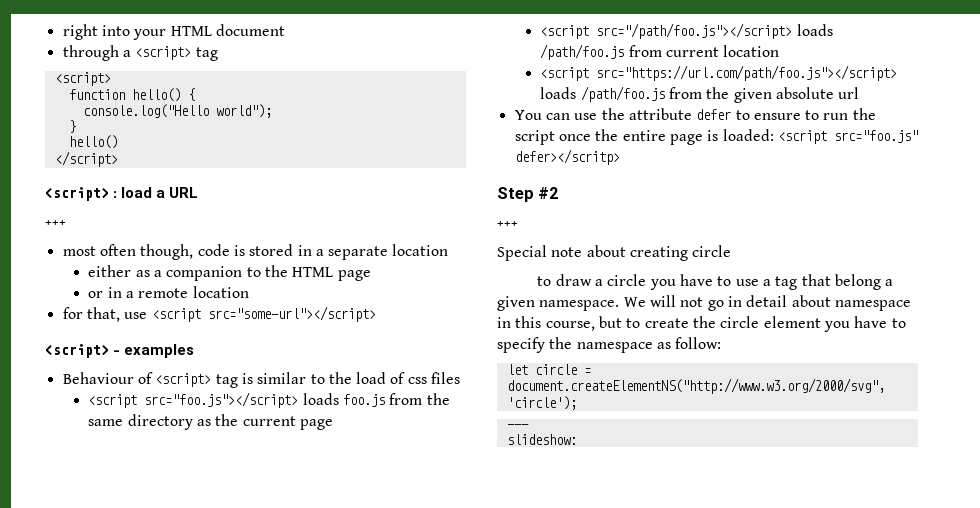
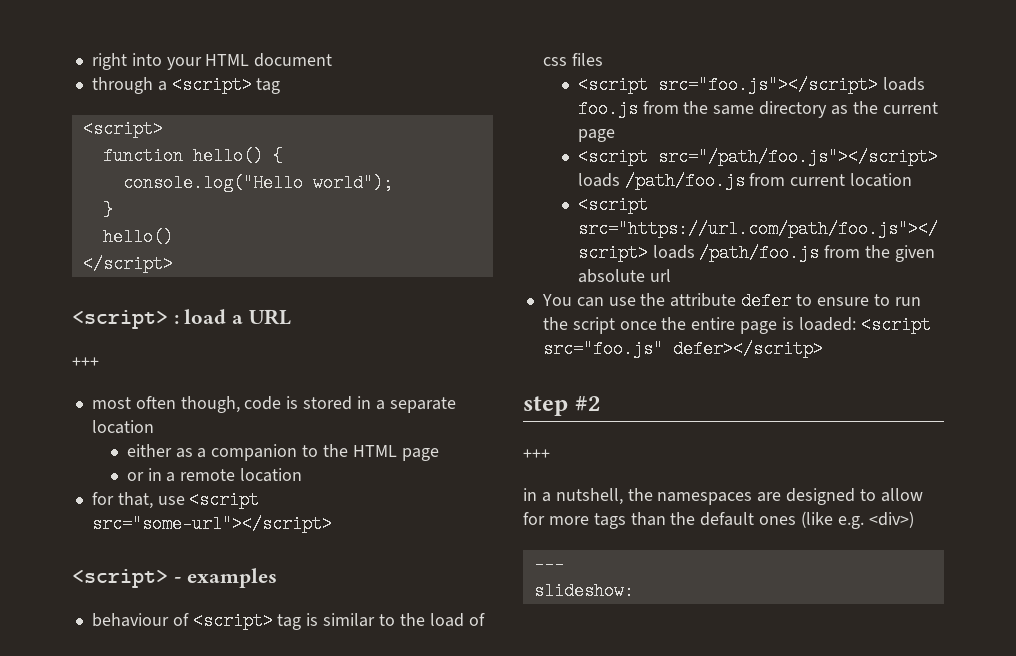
- Behaviour of <script> tag is similar to the load of css files
+ behaviour of <script> tag is similar to the load of css files
- Step #2
+ step #2
- Special note about creating circle
- to draw a circle you have to use a tag that belong a given namespace. We will not go in detail about namespace in this course, but to create the circle element you have to specify the namespace as follow:
- let circle = document.createElementNS("http://www.w3.org/2000/svg", 'circle');
+ in a nutshell, the namespaces are designed to allow for more tags than the default ones (like e.g. <div>)

